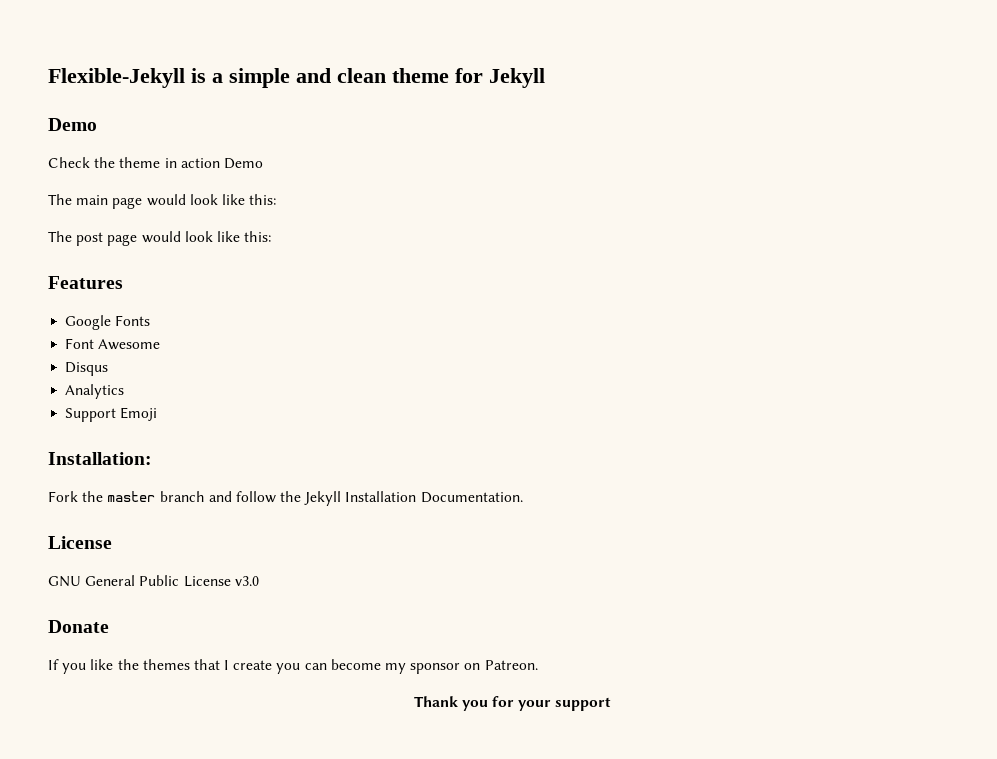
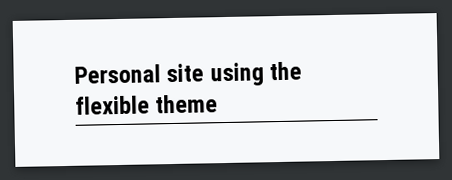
- Flexible-Jekyll is a simple and clean theme for Jekyll
- Demo
- Check the theme in action Demo
- The main page would look like this:
- The post page would look like this:
- Features
- Google Fonts
- Font Awesome
- Disqus
- Analytics
- Support Emoji
- Installation:
- Fork the master branch and follow the Jekyll Installation Documentation.
- License
- GNU General Public License v3.0
- Donate
- If you like the themes that I create you can become my sponsor on Patreon.
- Thank you for your support
+ Personal site using the flexible theme

